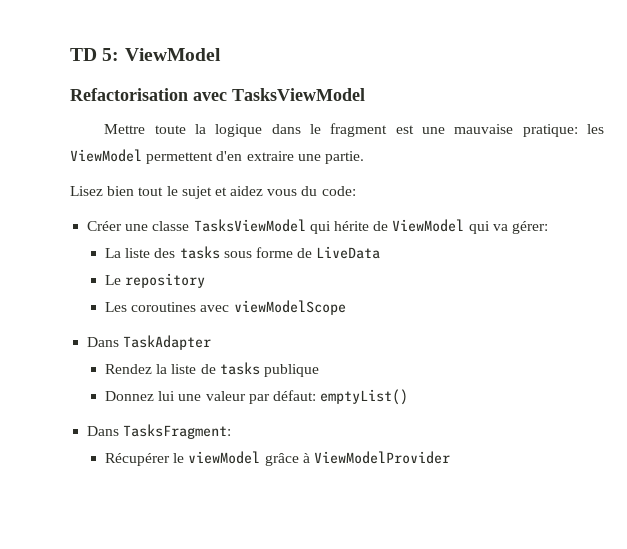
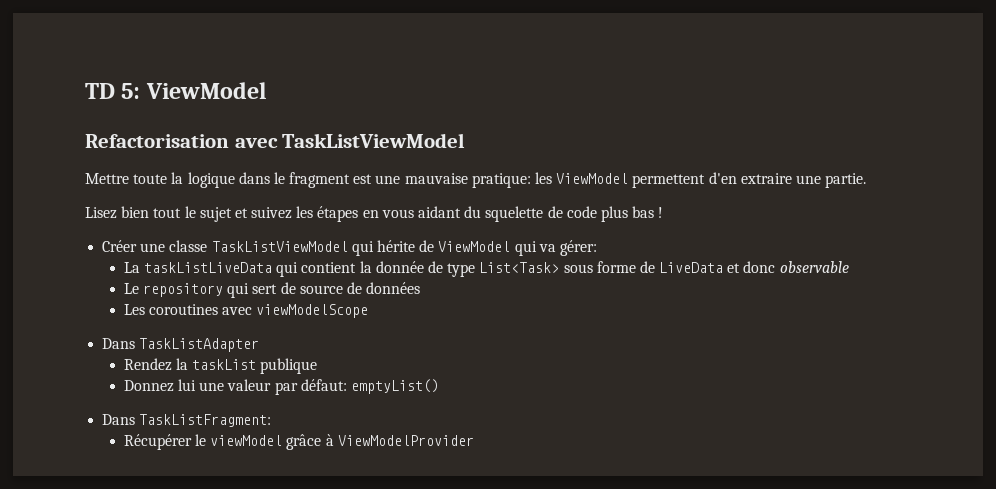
- Refactorisation avec TasksViewModel
+ Refactorisation avec TaskListViewModel
- Lisez bien tout le sujet et aidez vous du code:
+ Lisez bien tout le sujet et suivez les étapes en vous aidant du squelette de code plus bas !
- Créer une classe TasksViewModel qui hérite de ViewModel qui va gérer:
+ Créer une classe TaskListViewModel qui hérite de ViewModel qui va gérer:
- La liste des tasks sous forme de LiveData
+ La taskListLiveData qui contient la donnée de type List<Task> sous forme de LiveData et donc observable
- Le repository
+ Le repository qui sert de source de données
- Dans TaskAdapter
+ Dans TaskListAdapter
- Rendez la liste de tasks publique
+ Rendez la taskList publique
- Dans TasksFragment:
+ Dans TaskListFragment:

